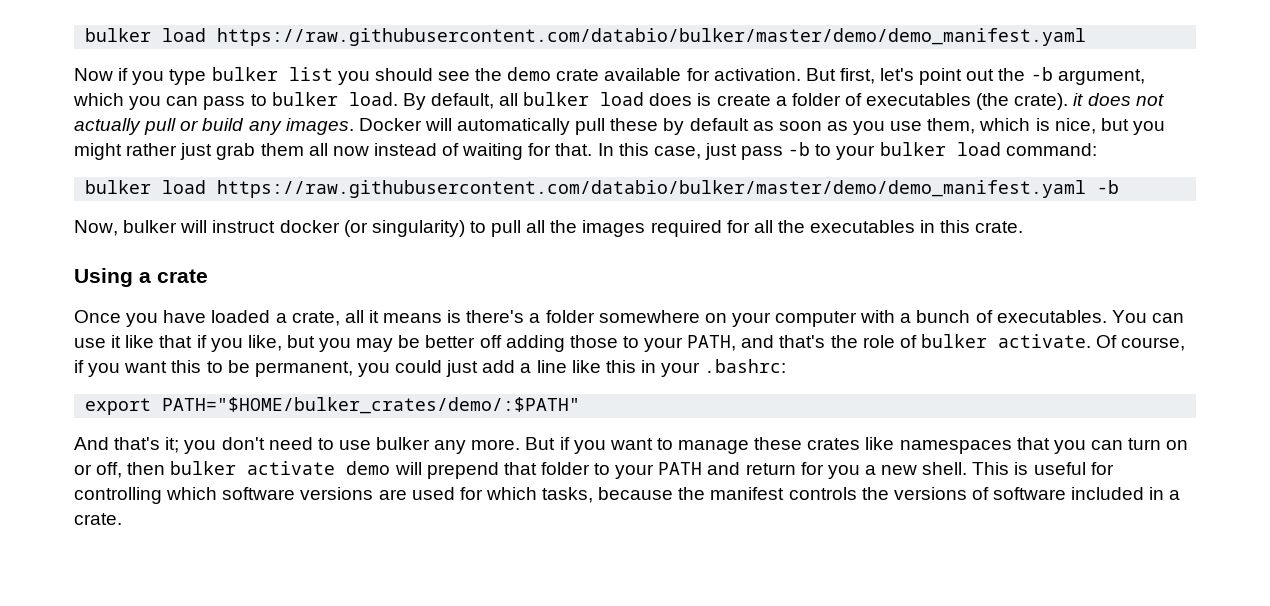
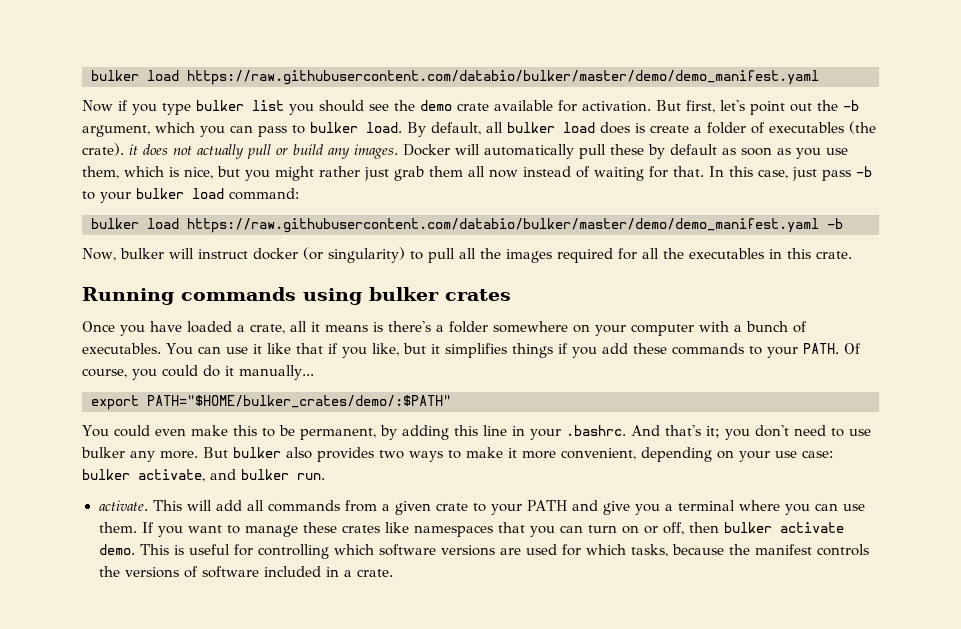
- Using a crate
+ Running commands using bulker crates
- You can use it like that if you like, but you may be better off adding those to your PATH, and that's the role of bulker activate. Of course, if you want this to be permanent, you could just add a line like this in your .bashrc:
+ You can use it like that if you like, but it simplifies things if you add these commands to your PATH. Of course, you could do it manually...
  export PATH="$HOME/bulker_crates/demo/:$PATH"
- And that's it; you don't need to use bulker any more.
+ You could even make this to be permanent, by adding this line in your .bashrc. And that's it; you don't need to use bulker any more.
- But if you want to manage these crates like namespaces that you can turn on or off, then bulker activate demo will prepend that folder to your PATH and return for you a new shell.
+ But bulker also provides two ways to make it more convenient, depending on your use case: bulker activate, and bulker run.
+ activate. This will add all commands from a given crate to your PATH and give you a terminal where you can use them. If you want to manage these crates like namespaces that you can turn on or off, then bulker activate demo.

